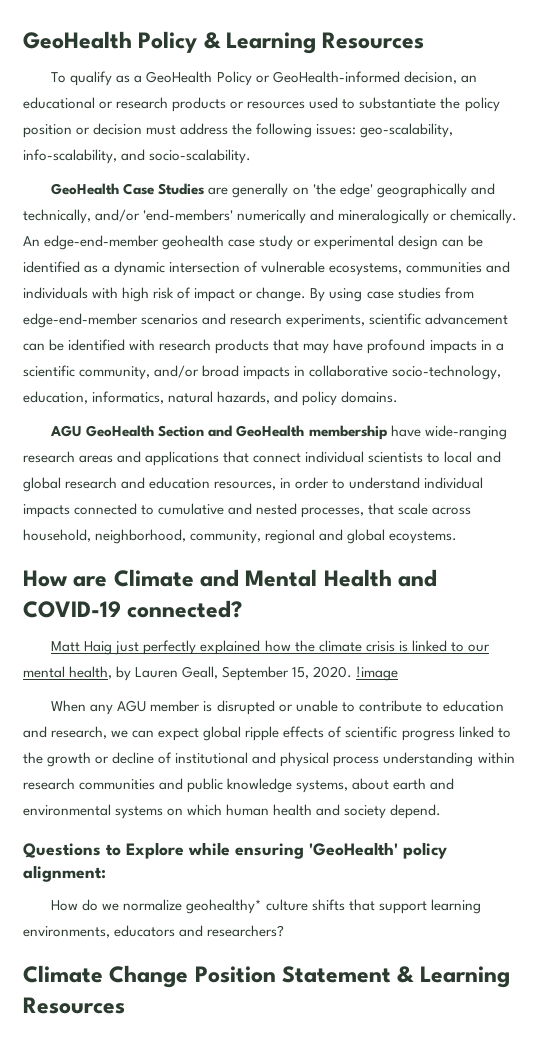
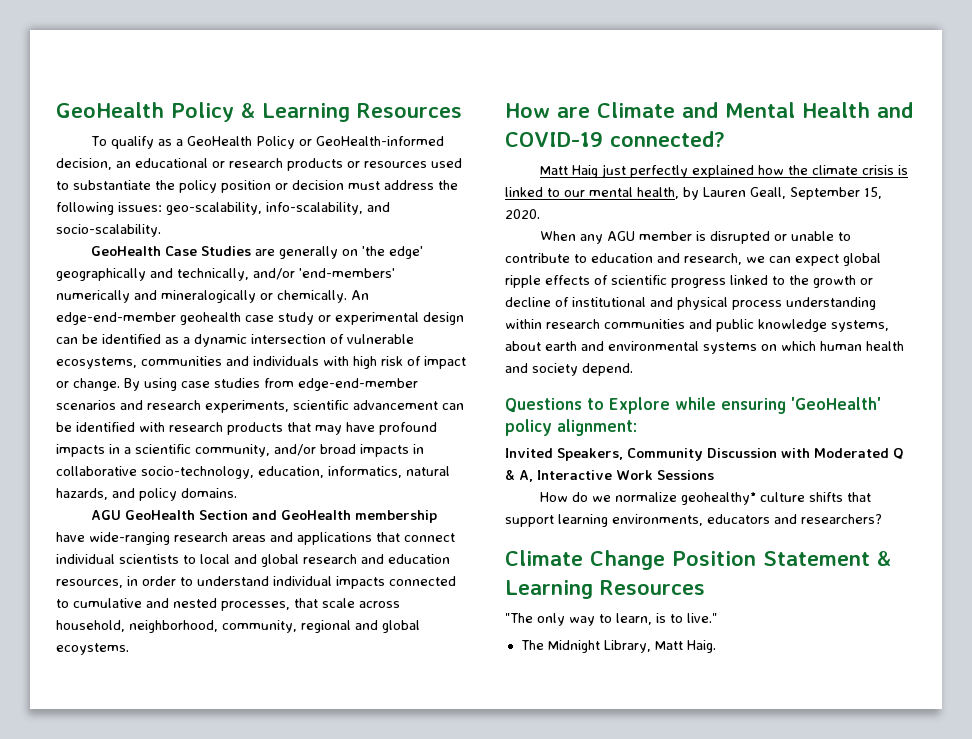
- !image
+ Invited Speakers, Community Discussion with Moderated Q & A, Interactive Work Sessions
+ "The only way to learn, is to live."
+ The Midnight Library, Matt Haig.

